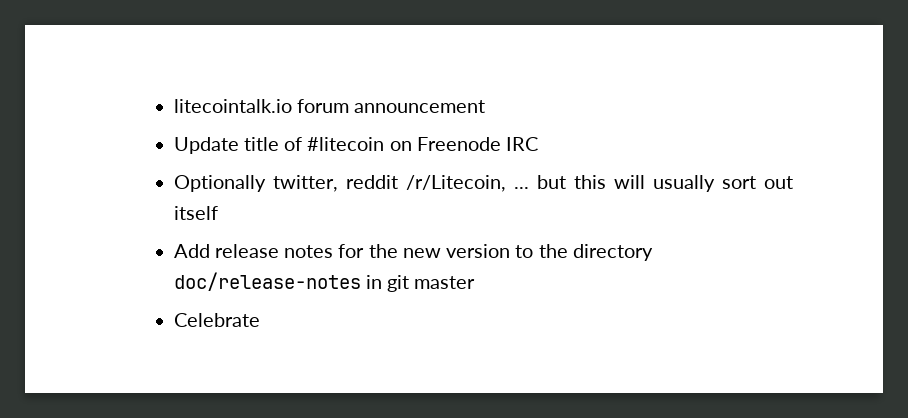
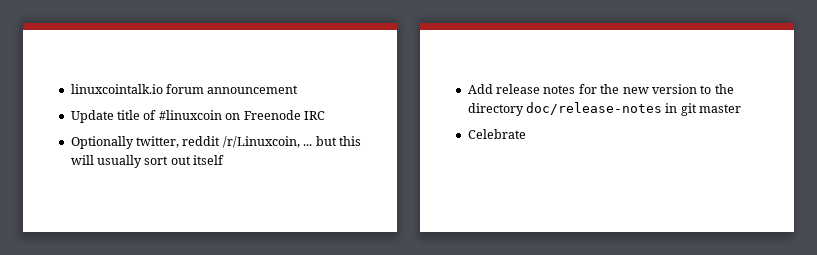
- litecointalk.io forum announcement
+ linuxcointalk.io forum announcement
- Update title of #litecoin on Freenode IRC
+ Update title of #linuxcoin on Freenode IRC
- Optionally twitter, reddit /r/Litecoin, ... but this will usually sort out itself
+ Optionally twitter, reddit /r/Linuxcoin, ... but this will usually sort out itself

